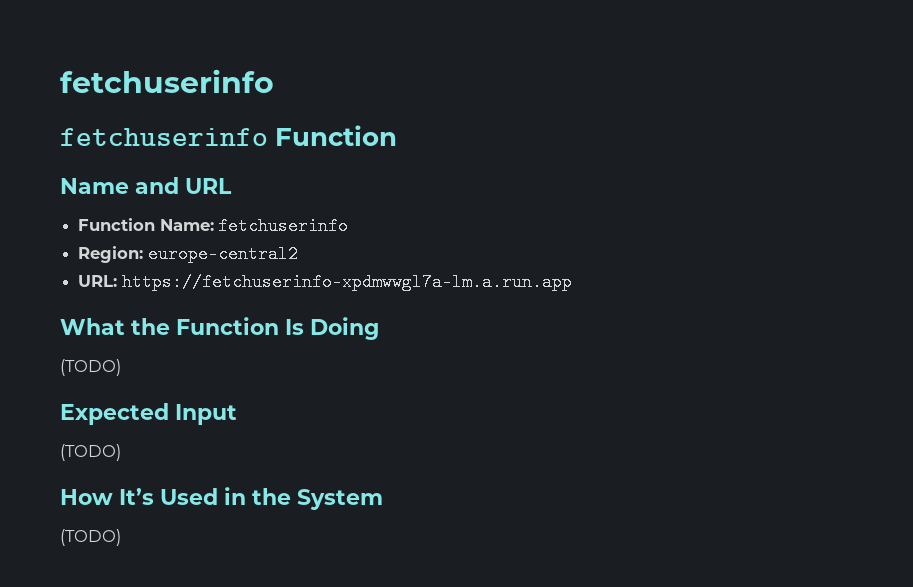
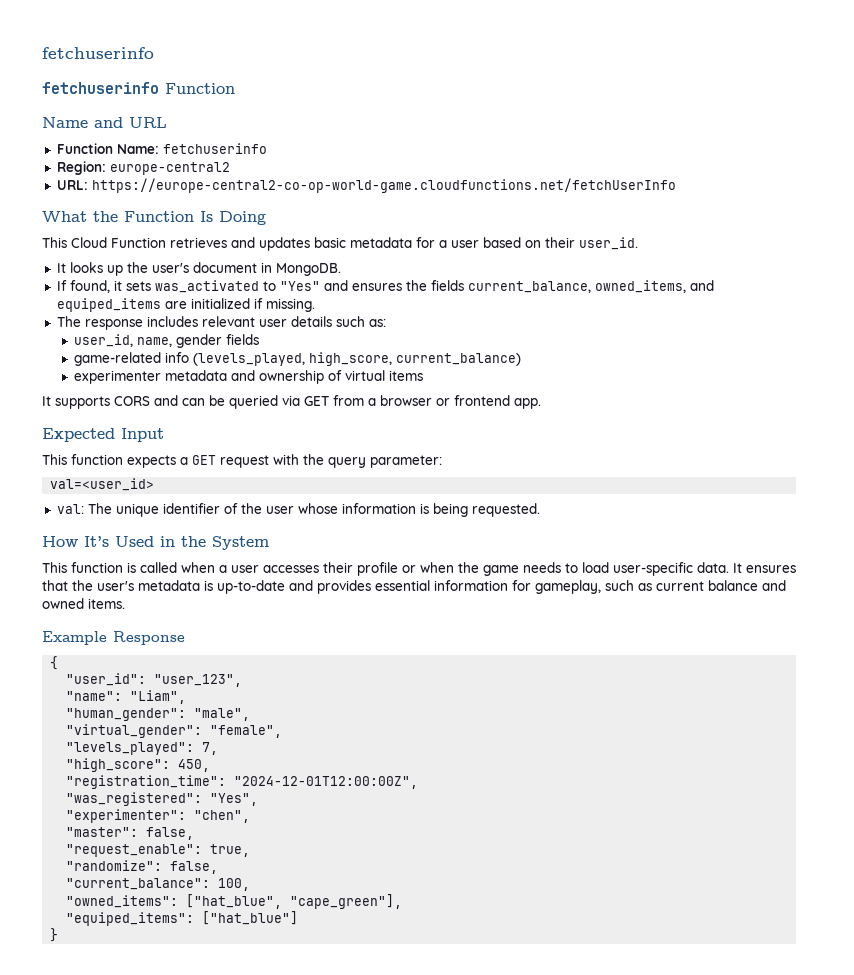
- URL: https://fetchuserinfo-xpdmwwgl7a-lm.a.run.app
+ URL: https://europe-central2-co-op-world-game.cloudfunctions.net/fetchUserInfo
  What the Function Is Doing
- (TODO)
+ This Cloud Function retrieves and updates basic metadata for a user based on their user_id.
+ It looks up the user's document in MongoDB.
+ If found, it sets was_activated to "Yes" and ensures the fields current_balance, owned_items, and equiped_items are initialized if missing.
+ The response includes relevant user details such as:
+ user_id, name, gender fields
+ game-related info (levels_played, high_score, current_balance)
+ experimenter metadata and ownership of virtual items
+ It supports CORS and can be queried via GET from a browser or frontend app.
  Expected Input
- (TODO)
+ This function expects a GET request with the query parameter:
+ val=<user_id>
+ val: The unique identifier of the user whose information is being requested.
  How It’s Used in the System
- (TODO)
+ This function is called when a user accesses their profile or when the game needs to load user-specific data. It ensures that the user's metadata is up-to-date and provides essential information for gameplay, such as current balance and owned items.
+ Example Response
+ {
+ "user_id": "user_123",
+ "name": "Liam",
+ "human_gender": "male",
+ "virtual_gender": "female",
+ "levels_played": 7,
+ "high_score": 450,
+ "registration_time": "2024-12-01T12:00:00Z",
+ "was_registered": "Yes",
+ "experimenter": "chen",
+ "master": false,
+ "request_enable": true,
+ "randomize": false,
+ "current_balance": 100,
+ "owned_items": ["hat_blue", "cape_green"],
+ "equiped_items": ["hat_blue"]
+ }

